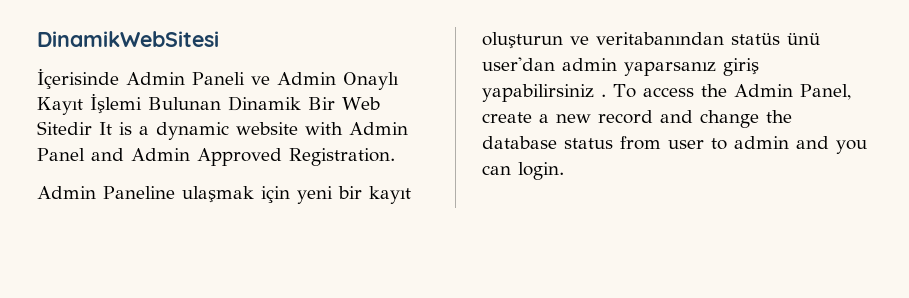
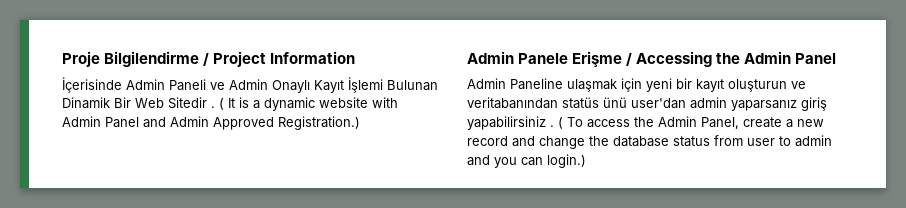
- DinamikWebSitesi
+ Proje Bilgilendirme / Project Information
- İçerisinde Admin Paneli ve Admin Onaylı Kayıt İşlemi Bulunan Dinamik Bir Web Sitedir It is a dynamic website with Admin Panel and Admin Approved Registration.
+ İçerisinde Admin Paneli ve Admin Onaylı Kayıt İşlemi Bulunan Dinamik Bir Web Sitedir . ( It is a dynamic website with Admin Panel and Admin Approved Registration.)
+ Admin Panele Erişme / Accessing the Admin Panel
- To access the Admin Panel, create a new record and change the database status from user to admin and you can login.
+ ( To access the Admin Panel, create a new record and change the database status from user to admin and you can login.)

